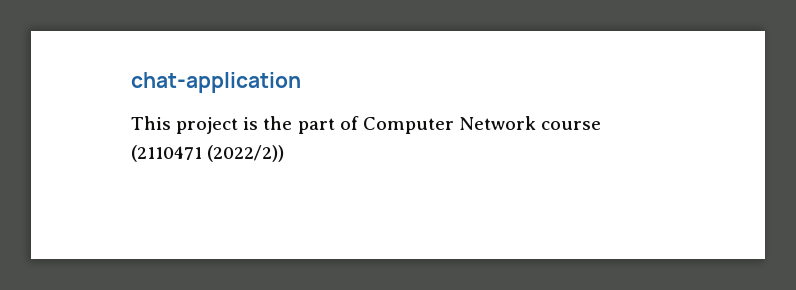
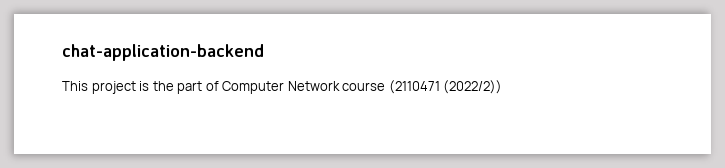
- chat-application
+ chat-application-backend

